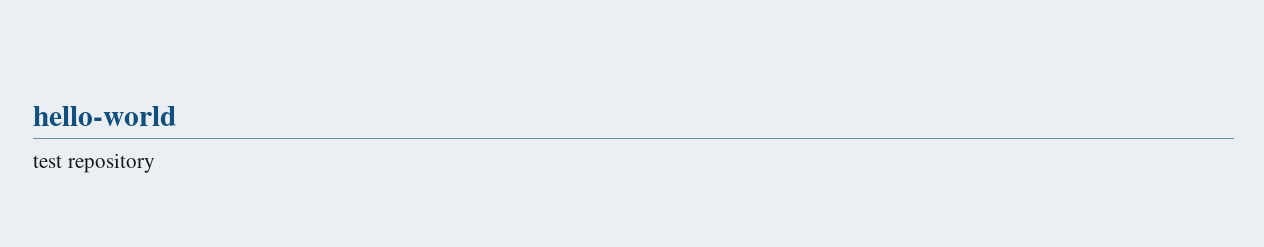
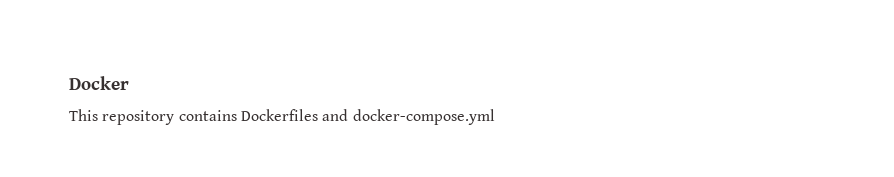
- hello-world
- test repository
+ Docker
+ This repository contains Dockerfiles and docker-compose.yml

